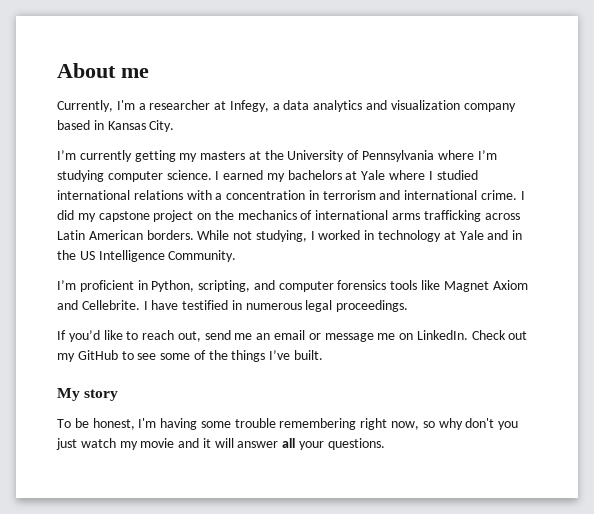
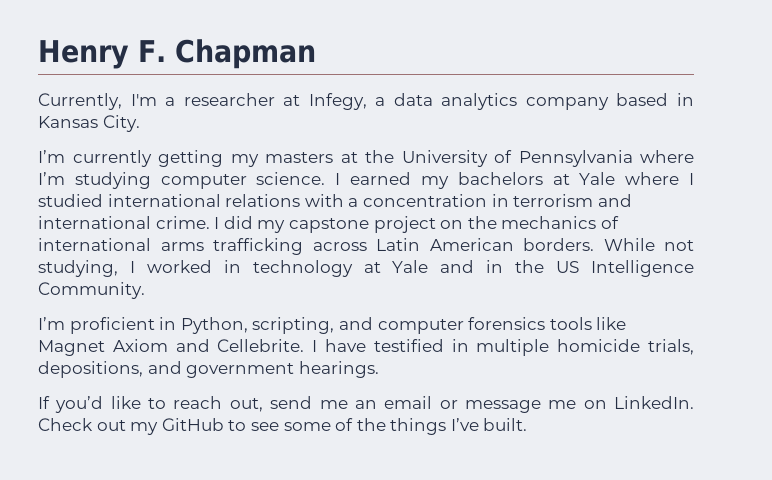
- About me
+ Henry F. Chapman
- Currently, I'm a researcher at Infegy, a data analytics and visualization company based in Kansas City.
+ Currently, I'm a researcher at Infegy, a data analytics company based in Kansas City.
- I have testified in numerous legal proceedings.
+ I have testified in multiple homicide trials, depositions, and government hearings.
- My story
- To be honest, I'm having some trouble remembering right now, so why don't you just watch my movie and it will answer all your questions.

